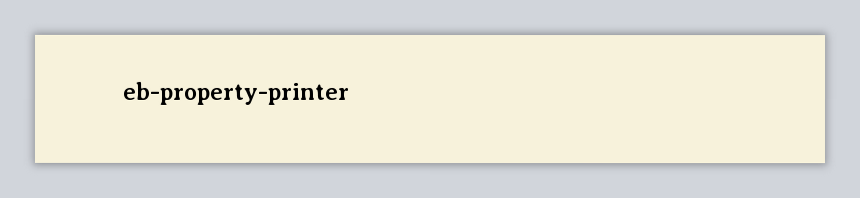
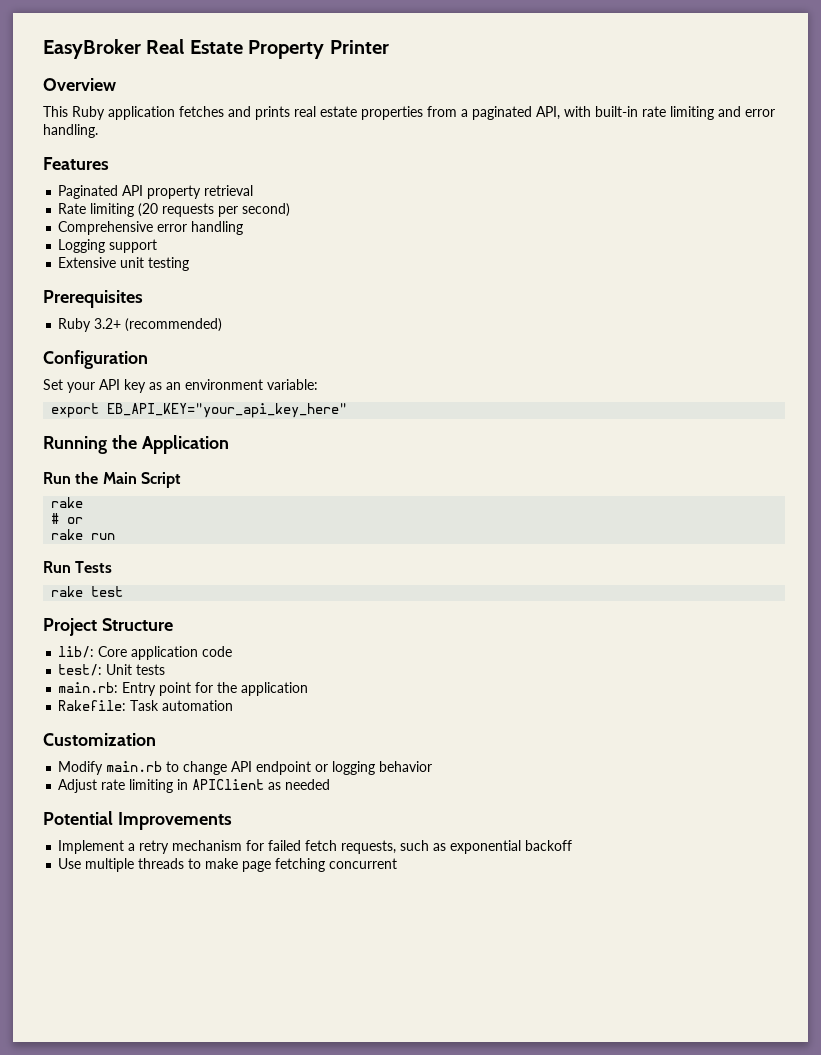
- eb-property-printer
+ EasyBroker Real Estate Property Printer
+ Overview
+ This Ruby application fetches and prints real estate properties from a paginated API, with built-in rate limiting and error handling.
+ Features
+ Paginated API property retrieval
+ Rate limiting (20 requests per second)
+ Comprehensive error handling
+ Logging support
+ Extensive unit testing
+ Prerequisites
+ Ruby 3.2+ (recommended)
+ Configuration
+ Set your API key as an environment variable:
+ export EB_API_KEY="your_api_key_here"
+ Running the Application
+ Run the Main Script
+ rake
+ # or
+ rake run
+ Run Tests
+ rake test
+ Project Structure
+ lib/: Core application code
+ test/: Unit tests
+ main.rb: Entry point for the application
+ Rakefile: Task automation
+ Customization
+ Modify main.rb to change API endpoint or logging behavior
+ Adjust rate limiting in APIClient as needed
+ Potential Improvements
+ Implement a retry mechanism for failed fetch requests, such as exponential backoff
+ Use multiple threads to make page fetching concurrent

